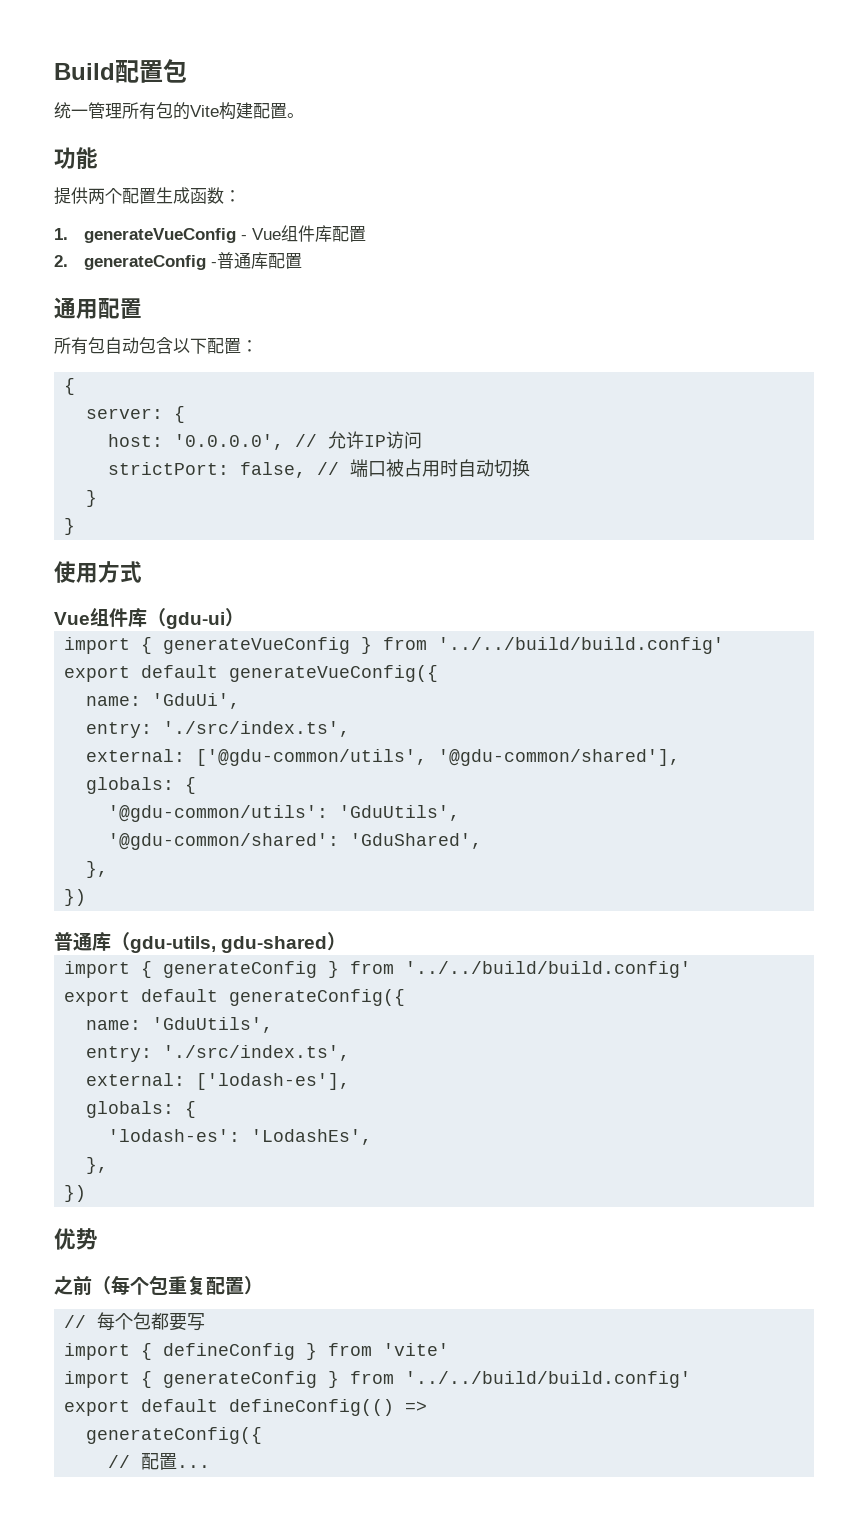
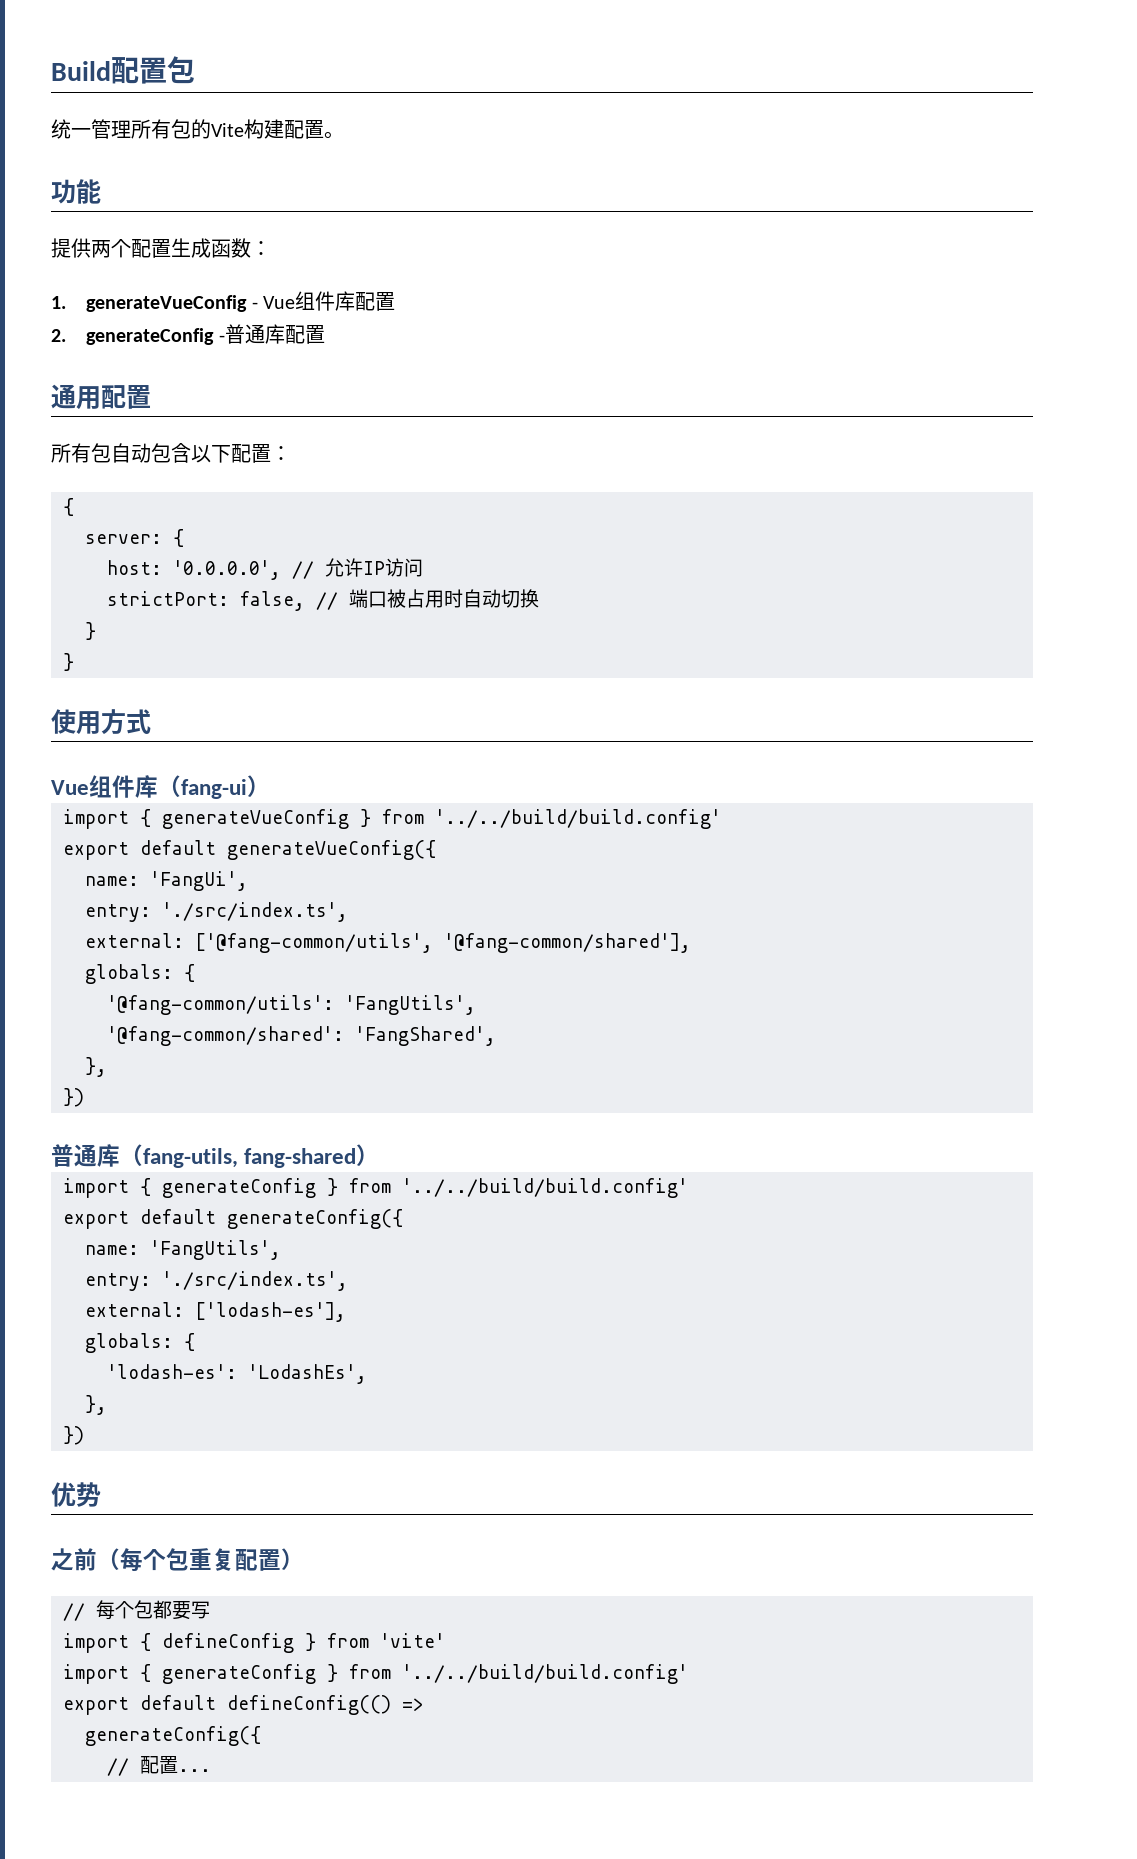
- Vue组件库（gdu-ui）
+ Vue组件库（fang-ui）
- name: 'GduUi',
+ name: 'FangUi',
  entry: './src/index.ts',
- external: ['@gdu-common/utils', '@gdu-common/shared'],
+ external: ['@fang-common/utils', '@fang-common/shared'],
  globals: {
- '@gdu-common/utils': 'GduUtils',
- '@gdu-common/shared': 'GduShared',
+ '@fang-common/utils': 'FangUtils',
+ '@fang-common/shared': 'FangShared',
- 普通库（gdu-utils, gdu-shared）
+ 普通库（fang-utils, fang-shared）
- name: 'GduUtils',
+ name: 'FangUtils',

